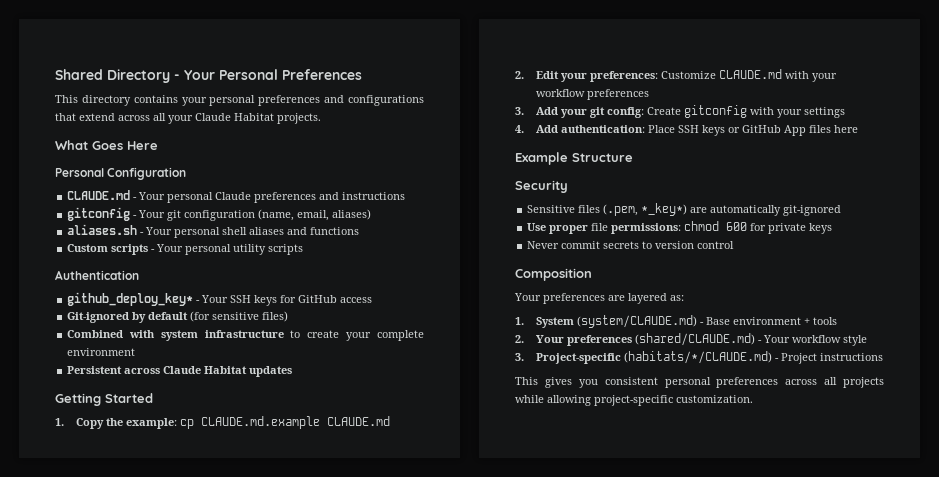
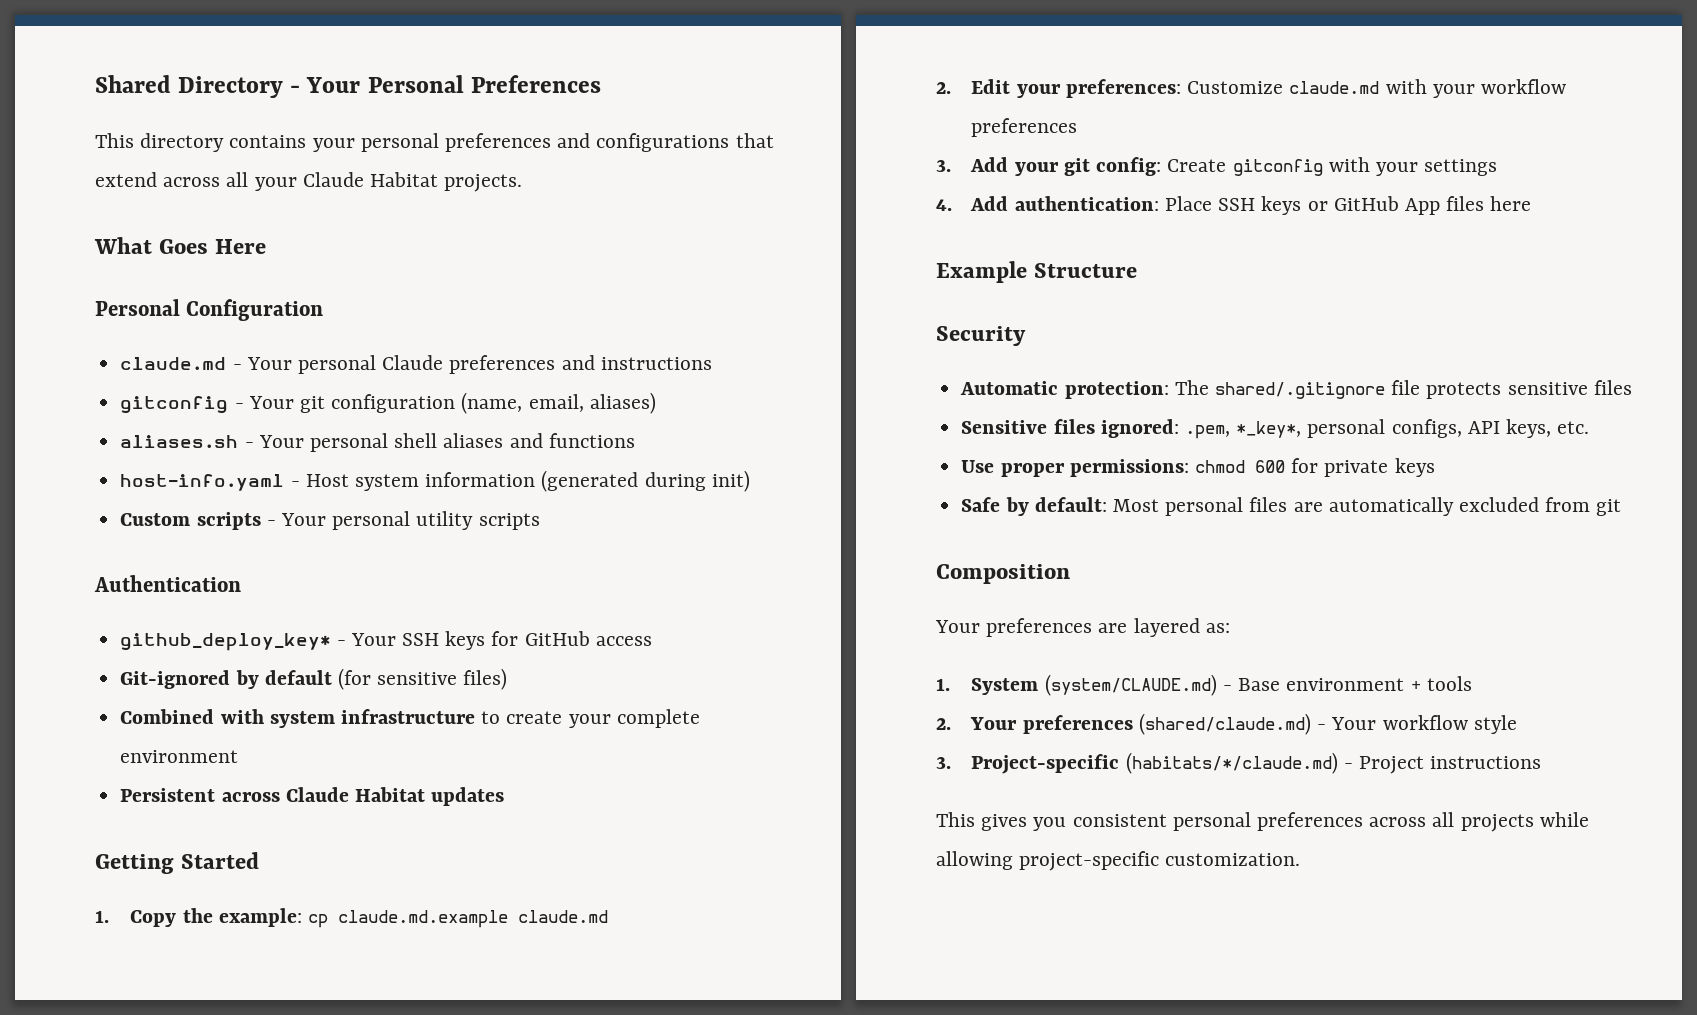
- CLAUDE.md - Your personal Claude preferences and instructions
+ claude.md - Your personal Claude preferences and instructions
+ host-info.yaml - Host system information (generated during init)
- 1. Copy the example: cp CLAUDE.md.example CLAUDE.md
+ 1. Copy the example: cp claude.md.example claude.md
- 2. Edit your preferences: Customize CLAUDE.md with your workflow preferences
+ 2. Edit your preferences: Customize claude.md with your workflow preferences
- Sensitive files (.pem, *_key*) are automatically git-ignored
+ Automatic protection: The shared/.gitignore file protects sensitive files
+ Sensitive files ignored: .pem, *_key*, personal configs, API keys, etc.
- Use proper file permissions: chmod 600 for private keys
+ Use proper permissions: chmod 600 for private keys
- Never commit secrets to version control
+ Safe by default: Most personal files are automatically excluded from git
- 2. Your preferences (shared/CLAUDE.md) - Your workflow style
+ 2. Your preferences (shared/claude.md) - Your workflow style
- 3. Project-specific (habitats/*/CLAUDE.md) - Project instructions
+ 3. Project-specific (habitats/*/claude.md) - Project instructions

